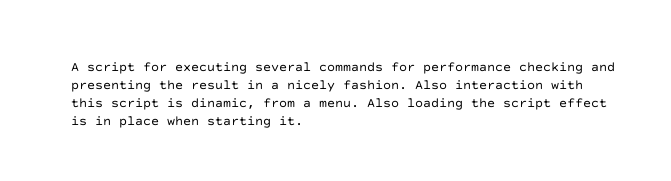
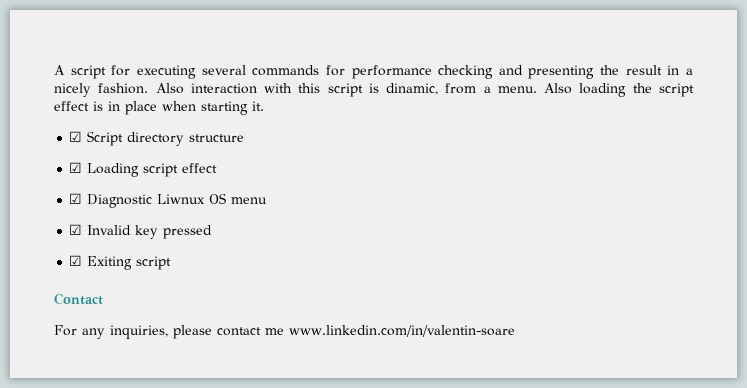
+ ☑ Script directory structure
+ ☑ Loading script effect
+ ☑ Diagnostic Liwnux OS menu
+ ☑ Invalid key pressed
+ ☑ Exiting script
+ Contact
+ For any inquiries, please contact me www.linkedin.com/in/valentin-soare

